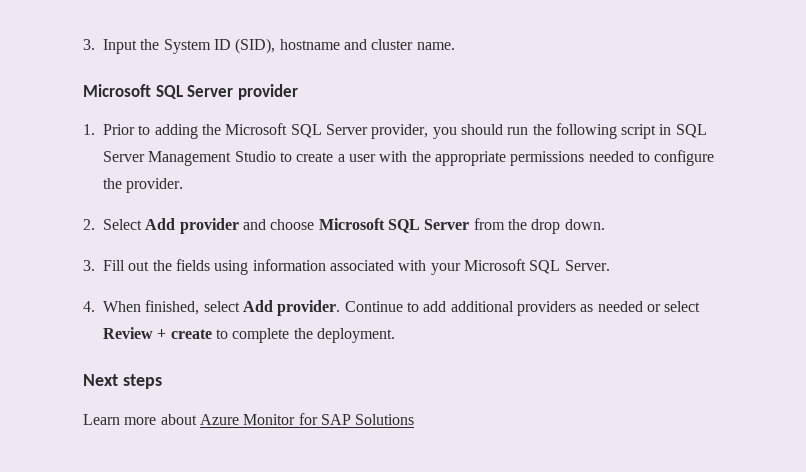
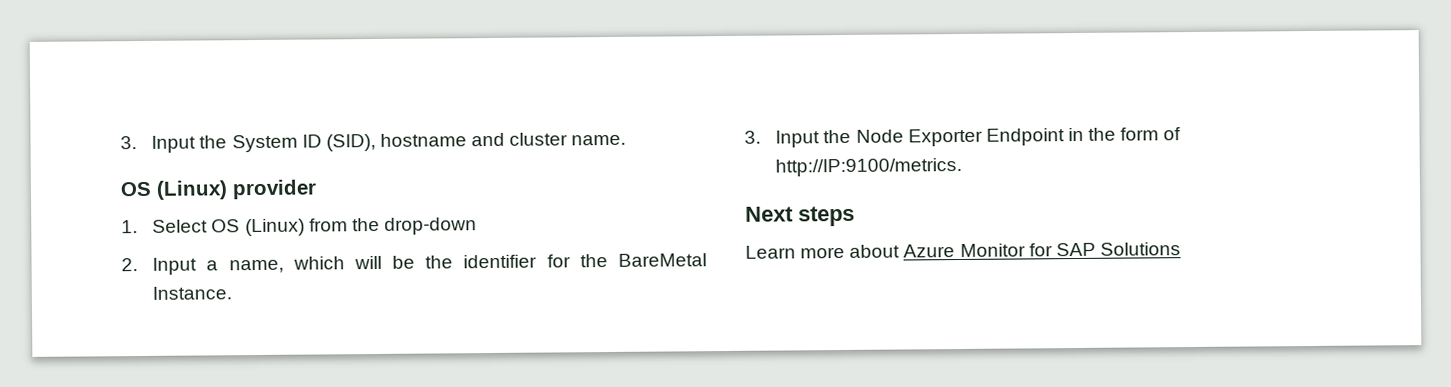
- Microsoft SQL Server provider
+ OS (Linux) provider
- 1. Prior to adding the Microsoft SQL Server provider, you should run the following script in SQL Server Management Studio to create a user with the appropriate permissions needed to configure the provider.
- 2. Select Add provider and choose Microsoft SQL Server from the drop down.
- 3. Fill out the fields using information associated with your Microsoft SQL Server.
- 4. When finished, select Add provider. Continue to add additional providers as needed or select Review + create to complete the deployment.
+ 1. Select OS (Linux) from the drop-down
+ 2. Input a name, which will be the identifier for the BareMetal Instance.
+ 3. Input the Node Exporter Endpoint in the form of http://IP:9100/metrics.

